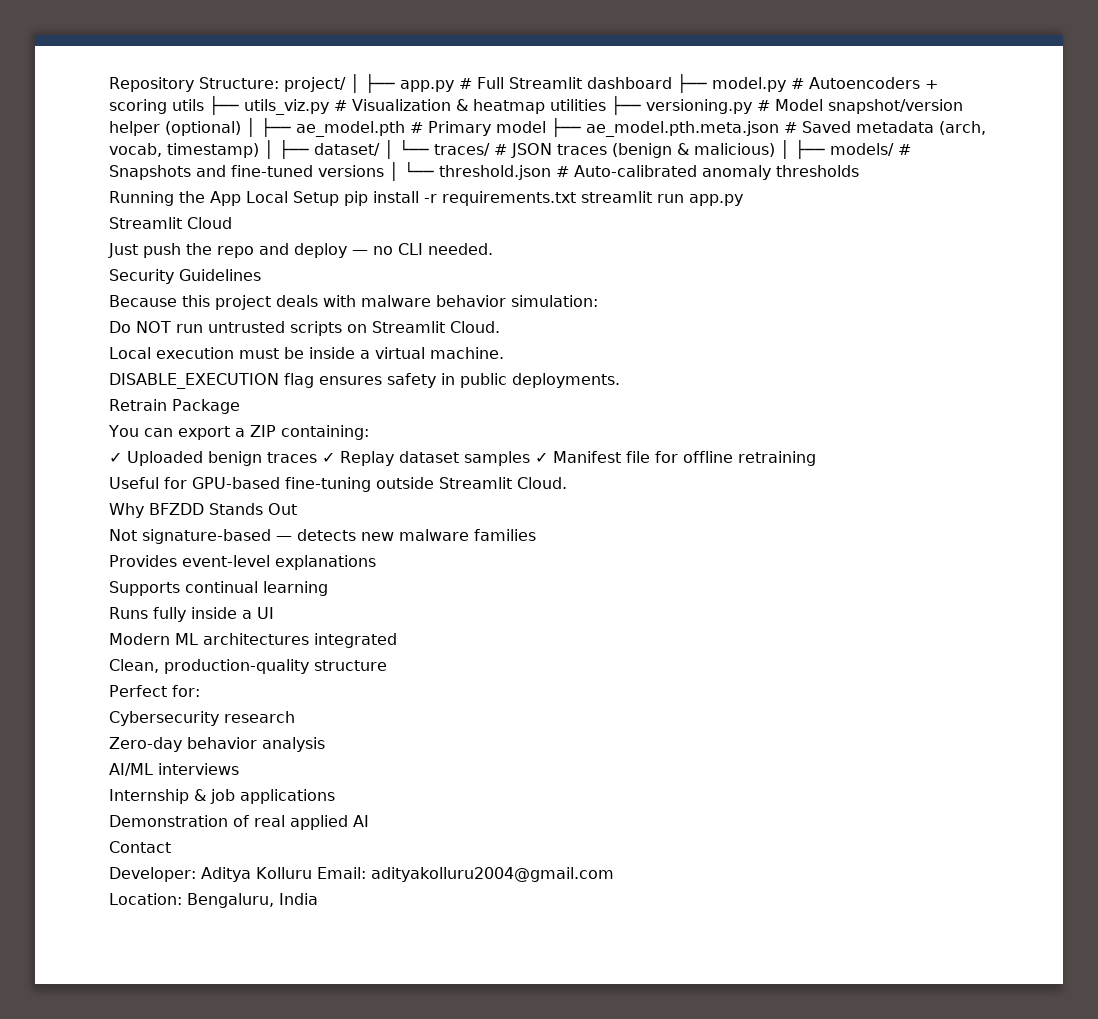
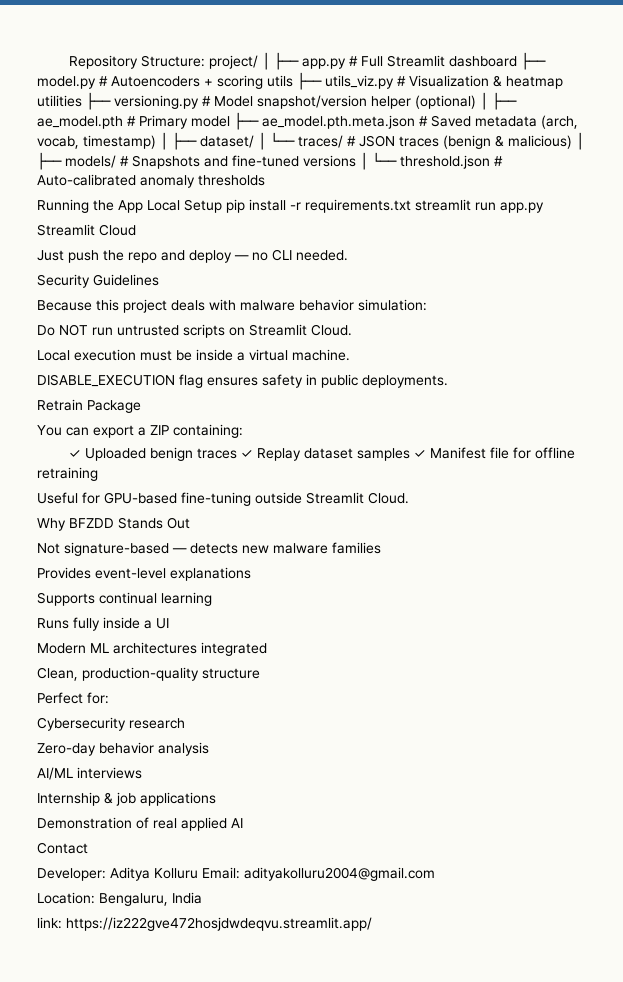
+ link: https://iz222gve472hosjdwdeqvu.streamlit.app/

